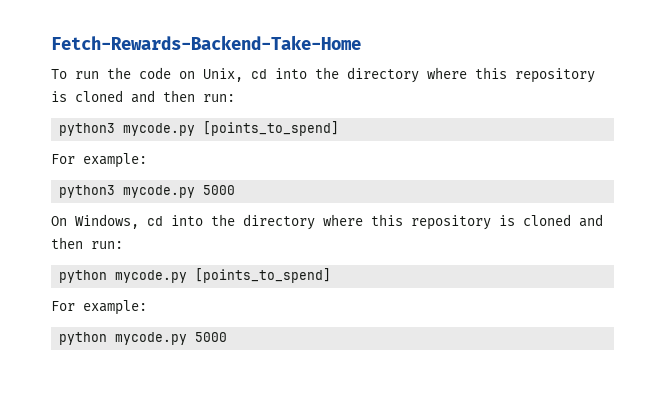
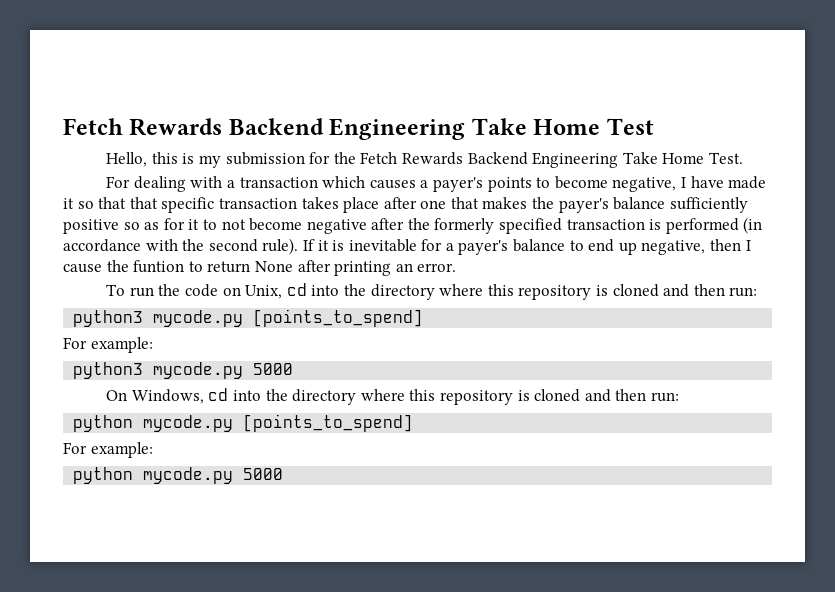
- Fetch-Rewards-Backend-Take-Home
+ Fetch Rewards Backend Engineering Take Home Test
+ Hello, this is my submission for the Fetch Rewards Backend Engineering Take Home Test.
+ For dealing with a transaction which causes a payer's points to become negative, I have made it so that that specific transaction takes place after one that makes the payer's balance sufficiently positive so as for it to not become negative after the formerly specified transaction is performed (in accordance with the second rule). If it is inevitable for a payer's balance to end up negative, then I cause the funtion to return None after printing an error.

